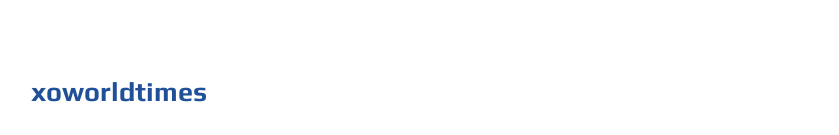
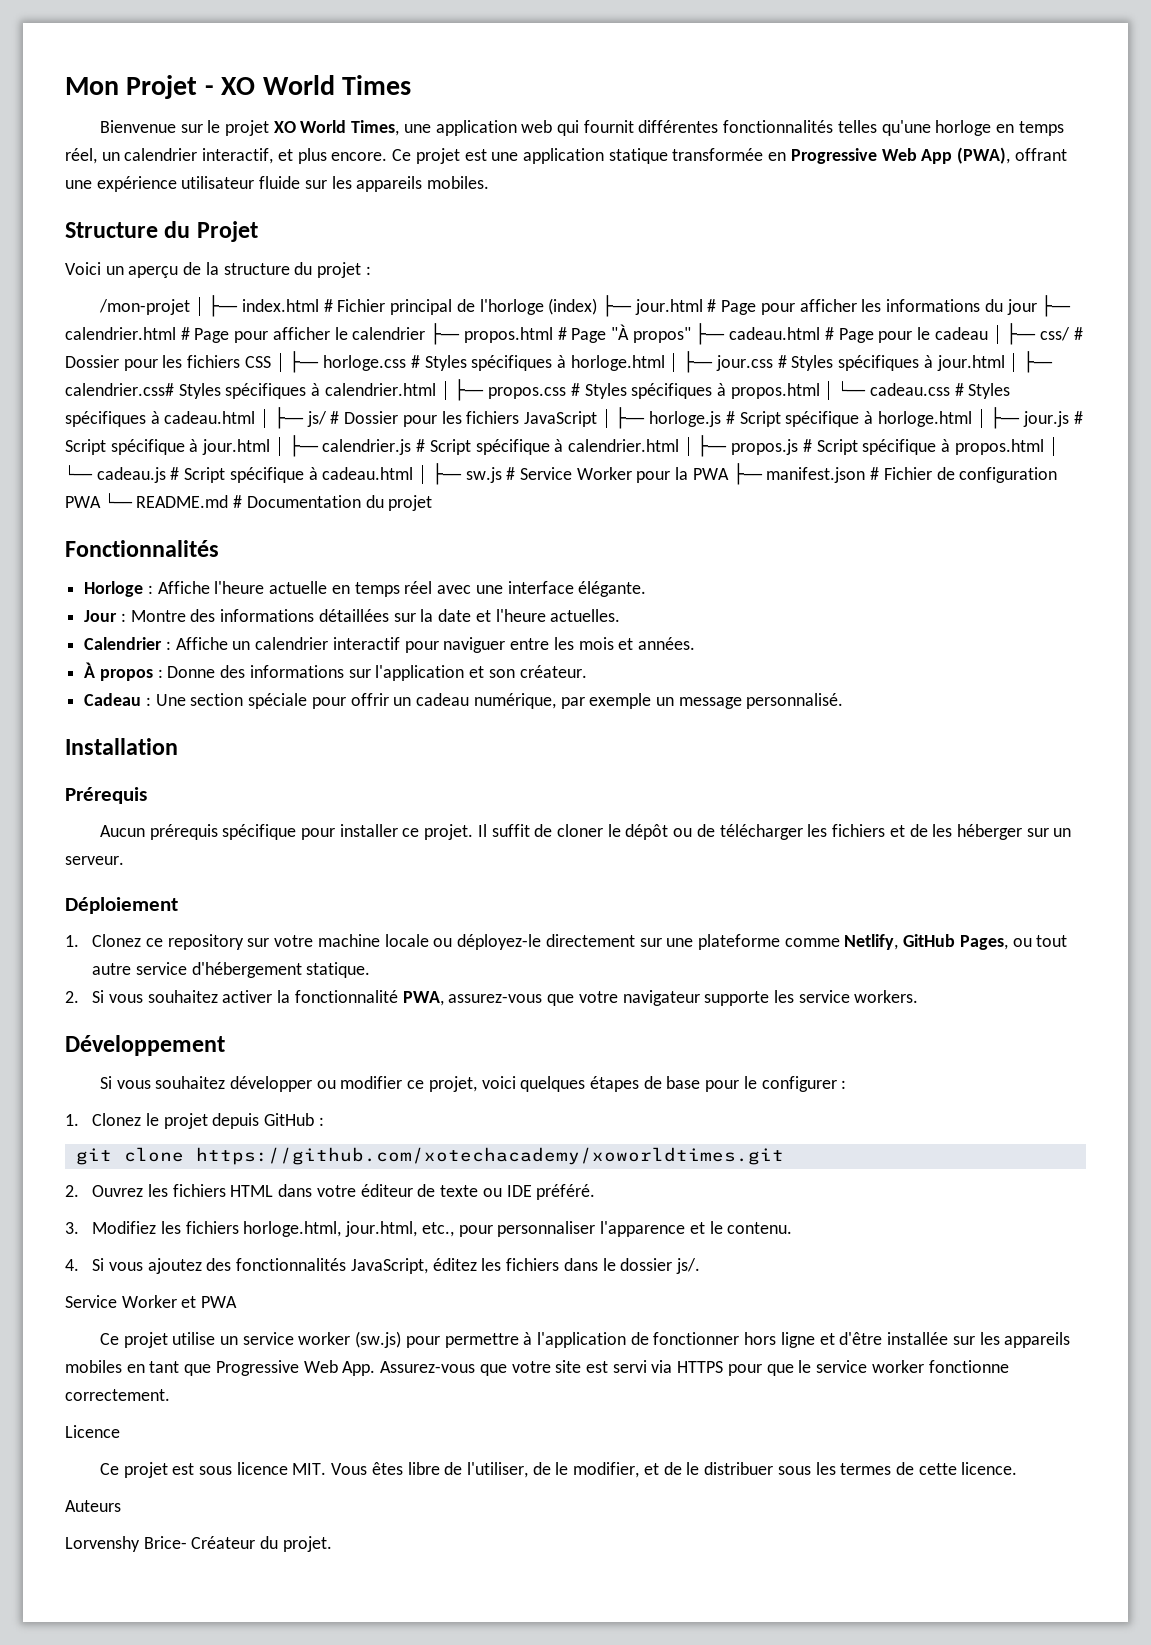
- xoworldtimes
+ Mon Projet - XO World Times
+ Bienvenue sur le projet XO World Times, une application web qui fournit différentes fonctionnalités telles qu'une horloge en temps réel, un calendrier interactif, et plus encore. Ce projet est une application statique transformée en Progressive Web App (PWA), offrant une expérience utilisateur fluide sur les appareils mobiles.
+ Structure du Projet
+ Voici un aperçu de la structure du projet :
+ /mon-projet │ ├── index.html # Fichier principal de l'horloge (index) ├── jour.html # Page pour afficher les informations du jour ├── calendrier.html # Page pour afficher le calendrier ├── propos.html # Page "À propos" ├── cadeau.html # Page pour le cadeau │ ├── css/ # Dossier pour les fichiers CSS │ ├── horloge.css # Styles spécifiques à horloge.html │ ├── jour.css # Styles spécifiques à jour.html │ ├── calendrier.css# Styles spécifiques à calendrier.html │ ├── propos.css # Styles spécifiques à propos.html │ └── cadeau.css # Styles spécifiques à cadeau.html │ ├── js/ # Dossier pour les fichiers JavaScript │ ├── horloge.js # Script spécifique à horloge.html │ ├── jour.js # Script spécifique à jour.html │ ├── calendrier.js # Script spécifique à calendrier.html │ ├── propos.js # Script spécifique à propos.html │ └── cadeau.js # Script spécifique à cadeau.html │ ├── sw.js # Service Worker pour la PWA ├── manifest.json # Fichier de configuration PWA └── README.md # Documentation du projet
+ Fonctionnalités
+ Horloge : Affiche l'heure actuelle en temps réel avec une interface élégante.
+ Jour : Montre des informations détaillées sur la date et l'heure actuelles.
+ Calendrier : Affiche un calendrier interactif pour naviguer entre les mois et années.
+ À propos : Donne des informations sur l'application et son créateur.
+ Cadeau : Une section spéciale pour offrir un cadeau numérique, par exemple un message personnalisé.
+ Installation
+ Prérequis
+ Aucun prérequis spécifique pour installer ce projet. Il suffit de cloner le dépôt ou de télécharger les fichiers et de les héberger sur un serveur.
+ Déploiement
+ 1. Clonez ce repository sur votre machine locale ou déployez-le directement sur une plateforme comme Netlify, GitHub Pages, ou tout autre service d'hébergement statique.
+ 2. Si vous souhaitez activer la fonctionnalité PWA, assurez-vous que votre navigateur supporte les service workers.
+ Développement
+ Si vous souhaitez développer ou modifier ce projet, voici quelques étapes de base pour le configurer :
+ 1. Clonez le projet depuis GitHub :
+ git clone https://github.com/xotechacademy/xoworldtimes.git
+ 2. Ouvrez les fichiers HTML dans votre éditeur de texte ou IDE préféré.
+ 3. Modifiez les fichiers horloge.html, jour.html, etc., pour personnaliser l'apparence et le contenu.
+ 4. Si vous ajoutez des fonctionnalités JavaScript, éditez les fichiers dans le dossier js/.
+ Service Worker et PWA
+ Ce projet utilise un service worker (sw.js) pour permettre à l'application de fonctionner hors ligne et d'être installée sur les appareils mobiles en tant que Progressive Web App. Assurez-vous que votre site est servi via HTTPS pour que le service worker fonctionne correctement.
+ Licence
+ Ce projet est sous licence MIT. Vous êtes libre de l'utiliser, de le modifier, et de le distribuer sous les termes de cette licence.
+ Auteurs
+ Lorvenshy Brice- Créateur du projet.

